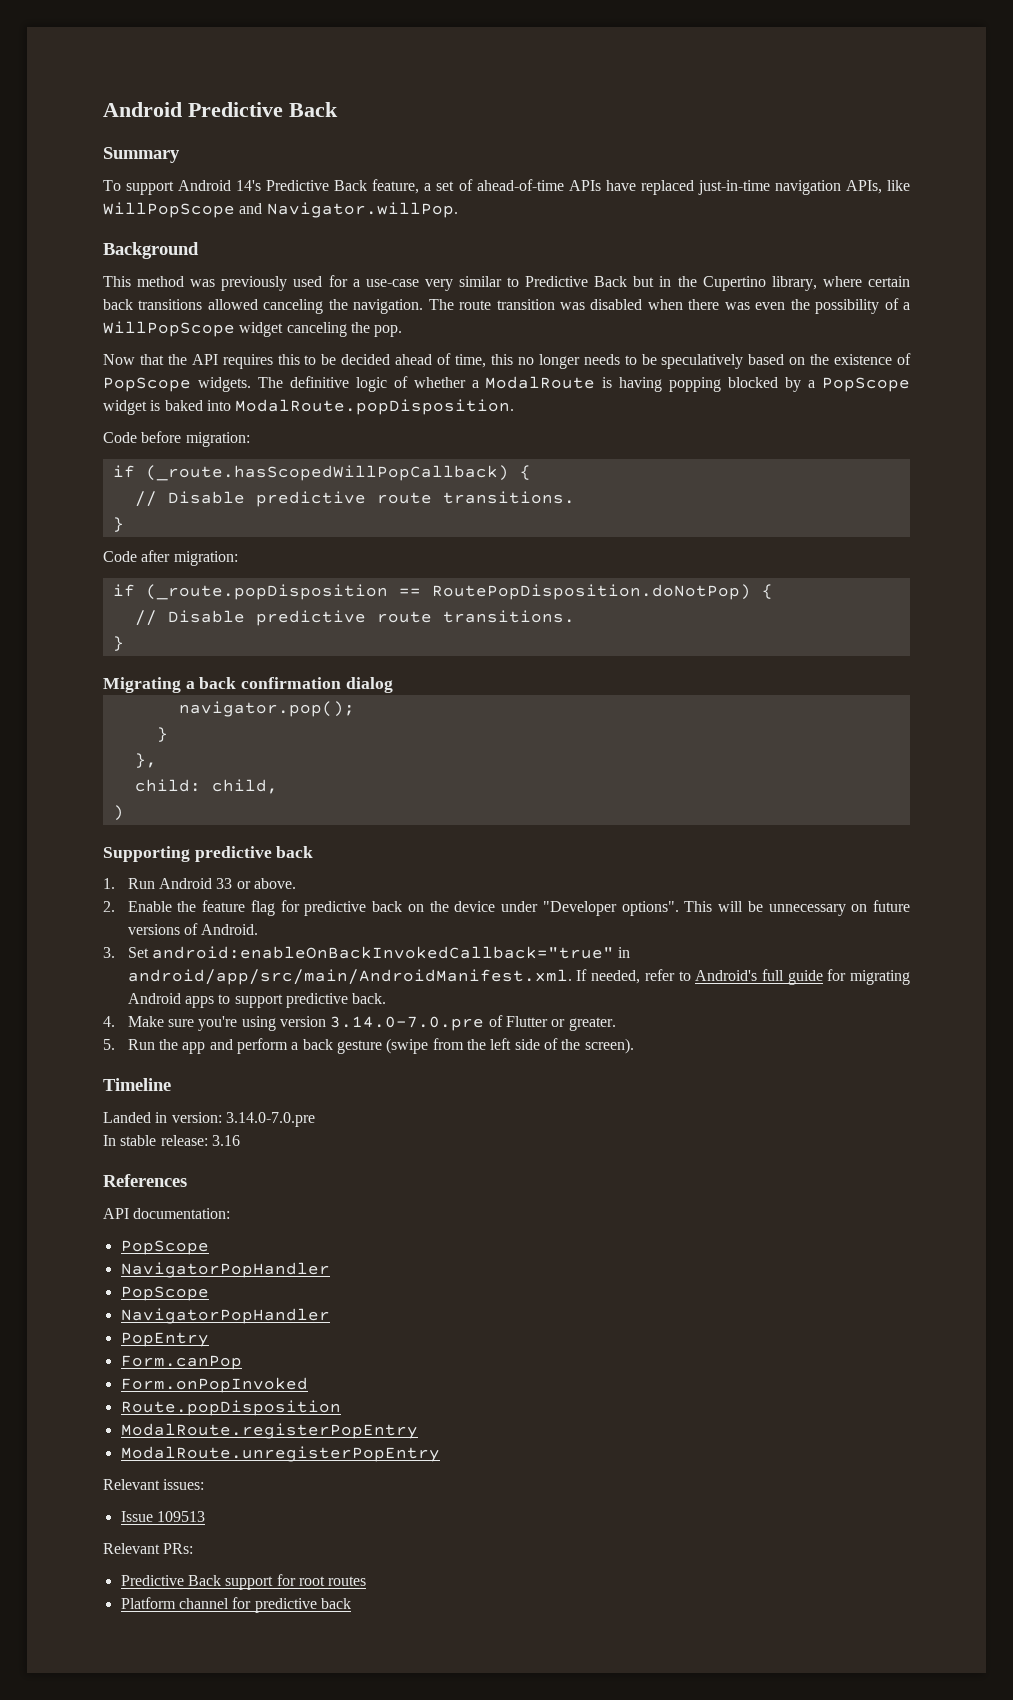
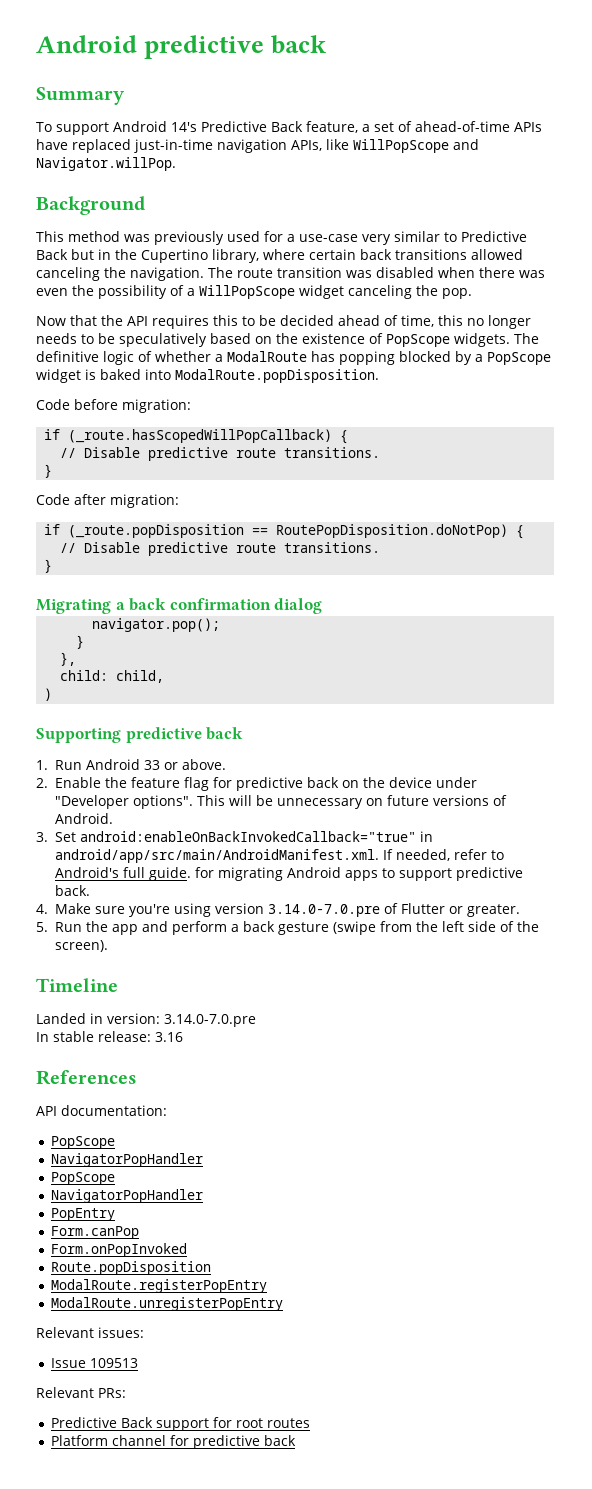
- Android Predictive Back
+ Android predictive back
- The definitive logic of whether a ModalRoute is having popping blocked by a PopScope widget is baked into ModalRoute.popDisposition.
+ The definitive logic of whether a ModalRoute has popping blocked by a PopScope widget is baked into ModalRoute.popDisposition.
- 3. Set android:enableOnBackInvokedCallback="true" in android/app/src/main/AndroidManifest.xml. If needed, refer to Android's full guide for migrating Android apps to support predictive back.
+ 3. Set android:enableOnBackInvokedCallback="true" in android/app/src/main/AndroidManifest.xml. If needed, refer to Android's full guide. for migrating Android apps to support predictive back.

